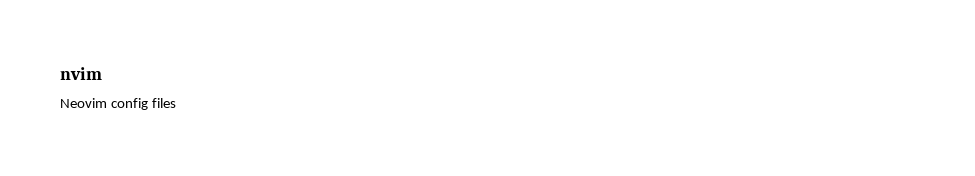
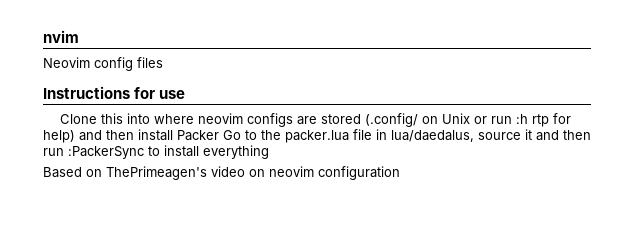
+ Instructions for use
+ Clone this into where neovim configs are stored (.config/ on Unix or run :h rtp for help) and then install Packer Go to the packer.lua file in lua/daedalus, source it and then run :PackerSync to install everything
+ Based on ThePrimeagen's video on neovim configuration

